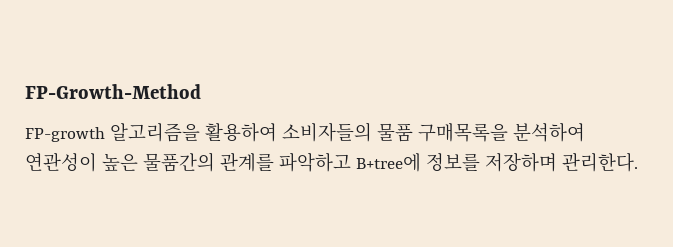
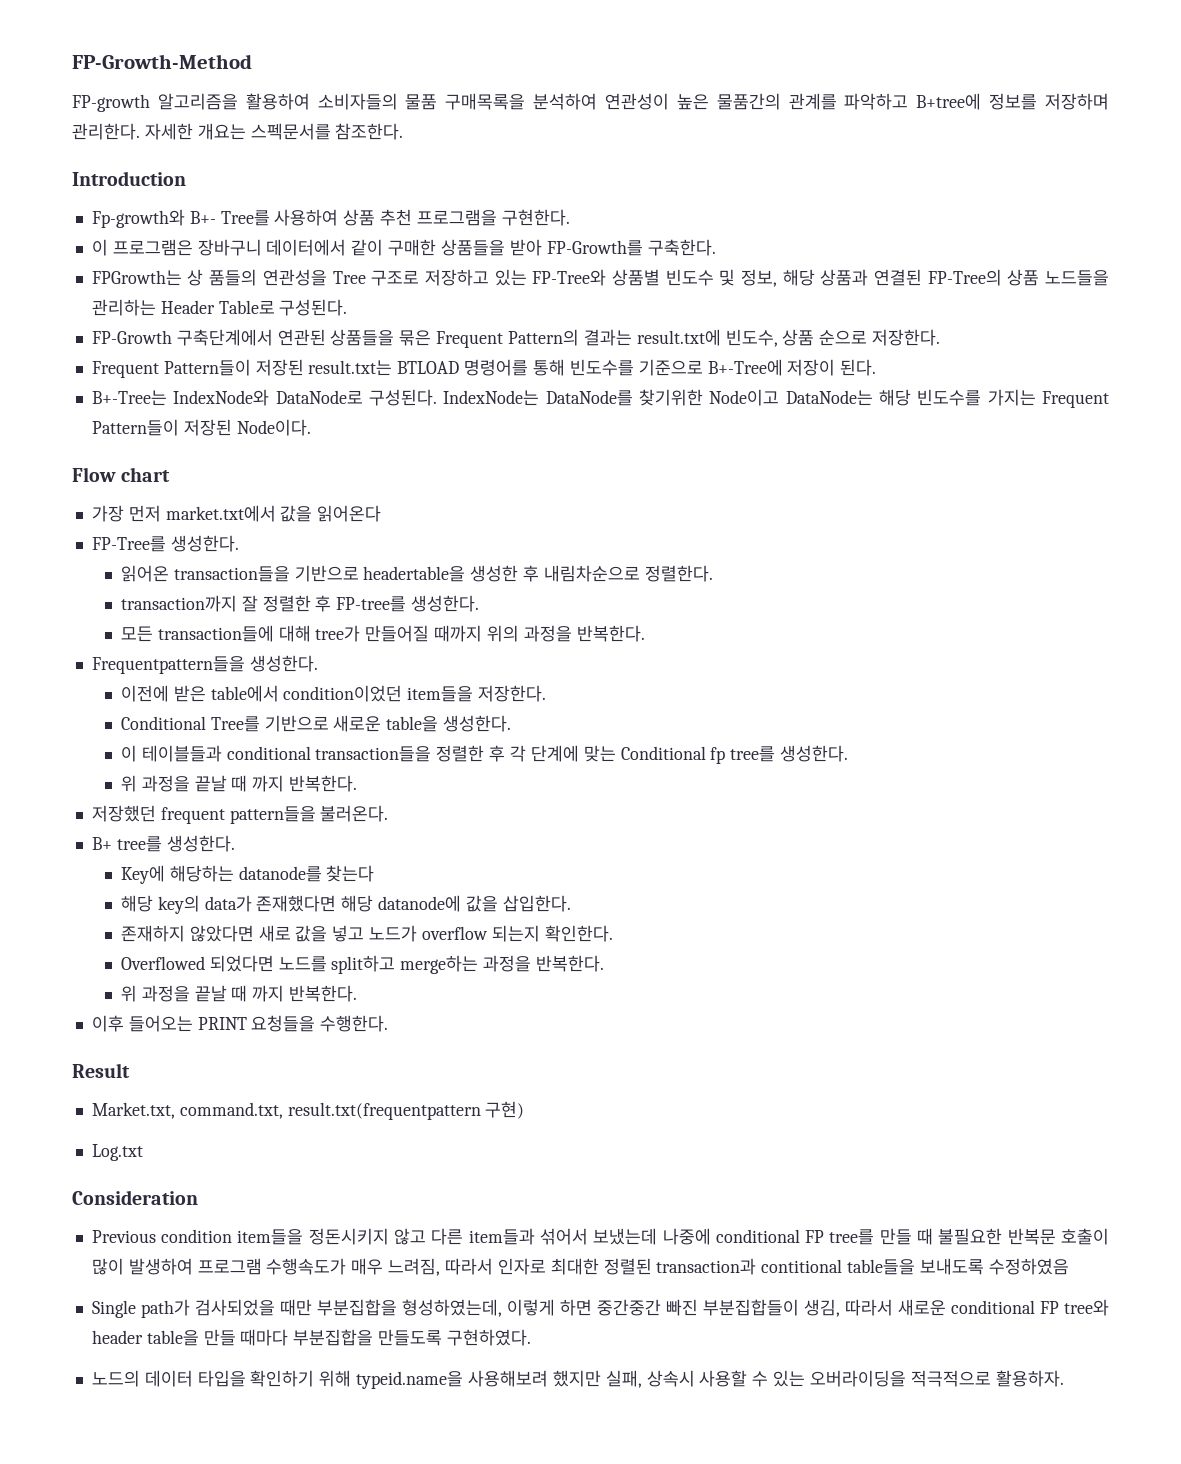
+ 자세한 개요는 스펙문서를 참조한다.
+ Introduction
+ Fp-growth와 B+- Tree를 사용하여 상품 추천 프로그램을 구현한다.
+ 이 프로그램은 장바구니 데이터에서 같이 구매한 상품들을 받아 FP-Growth를 구축한다.
+ FPGrowth는 상 품들의 연관성을 Tree 구조로 저장하고 있는 FP-Tree와 상품별 빈도수 및 정보, 해당 상품과 연결된 FP-Tree의 상품 노드들을 관리하는 Header Table로 구성된다.
+ FP-Growth 구축단계에서 연관된 상품들을 묶은 Frequent Pattern의 결과는 result.txt에 빈도수, 상품 순으로 저장한다.
+ Frequent Pattern들이 저장된 result.txt는 BTLOAD 명령어를 통해 빈도수를 기준으로 B+-Tree에 저장이 된다.
+ B+-Tree는 IndexNode와 DataNode로 구성된다. IndexNode는 DataNode를 찾기위한 Node이고 DataNode는 해당 빈도수를 가지는 Frequent Pattern들이 저장된 Node이다.
+ Flow chart
+ 가장 먼저 market.txt에서 값을 읽어온다
+ FP-Tree를 생성한다.
+ 읽어온 transaction들을 기반으로 headertable을 생성한 후 내림차순으로 정렬한다.
+ transaction까지 잘 정렬한 후 FP-tree를 생성한다.
+ 모든 transaction들에 대해 tree가 만들어질 때까지 위의 과정을 반복한다.
+ Frequentpattern들을 생성한다.
+ 이전에 받은 table에서 condition이었던 item들을 저장한다.
+ Conditional Tree를 기반으로 새로운 table을 생성한다.
+ 이 테이블들과 conditional transaction들을 정렬한 후 각 단계에 맞는 Conditional fp tree를 생성한다.
+ 위 과정을 끝날 때 까지 반복한다.
+ 저장했던 frequent pattern들을 불러온다.
+ B+ tree를 생성한다.
+ Key에 해당하는 datanode를 찾는다
+ 해당 key의 data가 존재했다면 해당 datanode에 값을 삽입한다.
+ 존재하지 않았다면 새로 값을 넣고 노드가 overflow 되는지 확인한다.
+ Overflowed 되었다면 노드를 split하고 merge하는 과정을 반복한다.
+ 위 과정을 끝날 때 까지 반복한다.
+ 이후 들어오는 PRINT 요청들을 수행한다.
+ Result
+ Market.txt, command.txt, result.txt(frequentpattern 구현)
+ Log.txt
+ Consideration
+ Previous condition item들을 정돈시키지 않고 다른 item들과 섞어서 보냈는데 나중에 conditional FP tree를 만들 때 불필요한 반복문 호출이 많이 발생하여 프로그램 수행속도가 매우 느려짐, 따라서 인자로 최대한 정렬된 transaction과 contitional table들을 보내도록 수정하였음
+ Single path가 검사되었을 때만 부분집합을 형성하였는데, 이렇게 하면 중간중간 빠진 부분집합들이 생김, 따라서 새로운 conditional FP tree와 header table을 만들 때마다 부분집합을 만들도록 구현하였다.
+ 노드의 데이터 타입을 확인하기 위해 typeid.name을 사용해보려 했지만 실패, 상속시 사용할 수 있는 오버라이딩을 적극적으로 활용하자.

